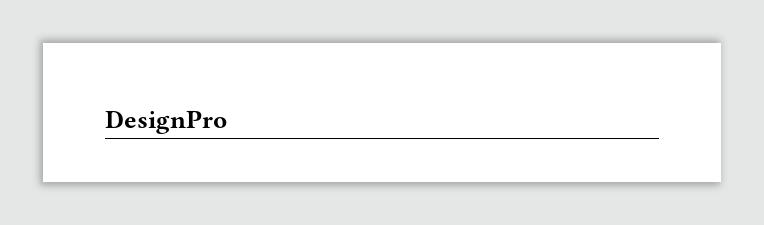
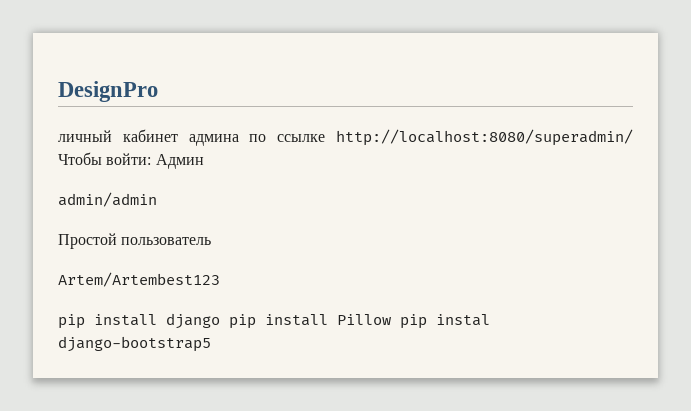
+ личный кабинет админа по ссылке http://localhost:8080/superadmin/ Чтобы войти: Админ
+ admin/admin
+ Простой пользователь
+ Artem/Artembest123
+ pip install django pip install Pillow pip instal django-bootstrap5

